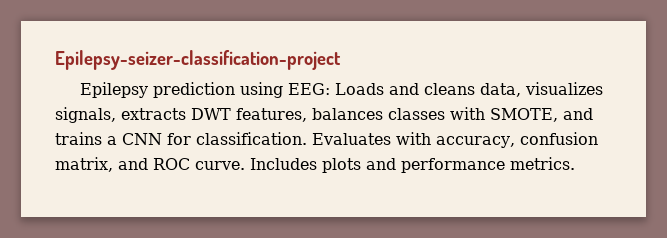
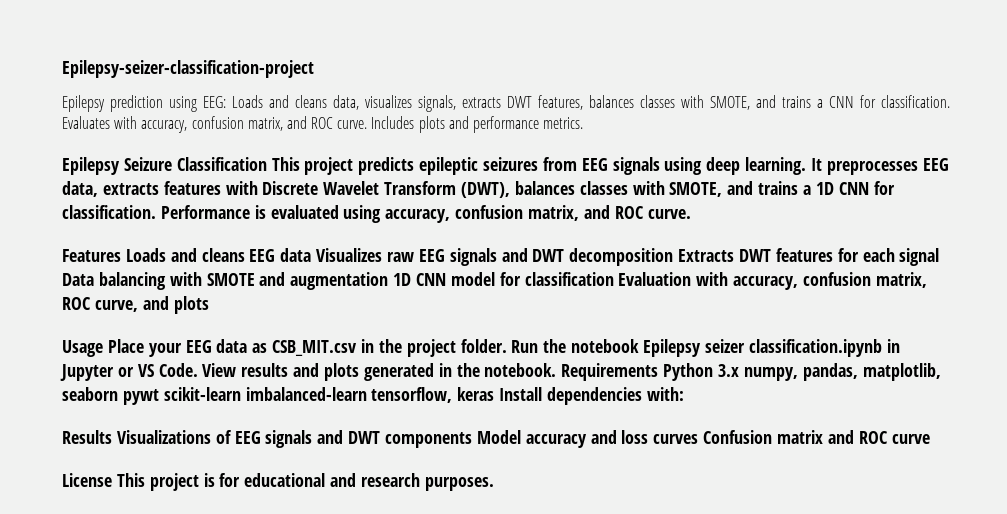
+ Epilepsy Seizure Classification This project predicts epileptic seizures from EEG signals using deep learning. It preprocesses EEG data, extracts features with Discrete Wavelet Transform (DWT), balances classes with SMOTE, and trains a 1D CNN for classification. Performance is evaluated using accuracy, confusion matrix, and ROC curve.
+ Features Loads and cleans EEG data Visualizes raw EEG signals and DWT decomposition Extracts DWT features for each signal Data balancing with SMOTE and augmentation 1D CNN model for classification Evaluation with accuracy, confusion matrix, ROC curve, and plots
+ Usage Place your EEG data as CSB_MIT.csv in the project folder. Run the notebook Epilepsy seizer classification.ipynb in Jupyter or VS Code. View results and plots generated in the notebook. Requirements Python 3.x numpy, pandas, matplotlib, seaborn pywt scikit-learn imbalanced-learn tensorflow, keras Install dependencies with:
+ Results Visualizations of EEG signals and DWT components Model accuracy and loss curves Confusion matrix and ROC curve
+ License This project is for educational and research purposes.

